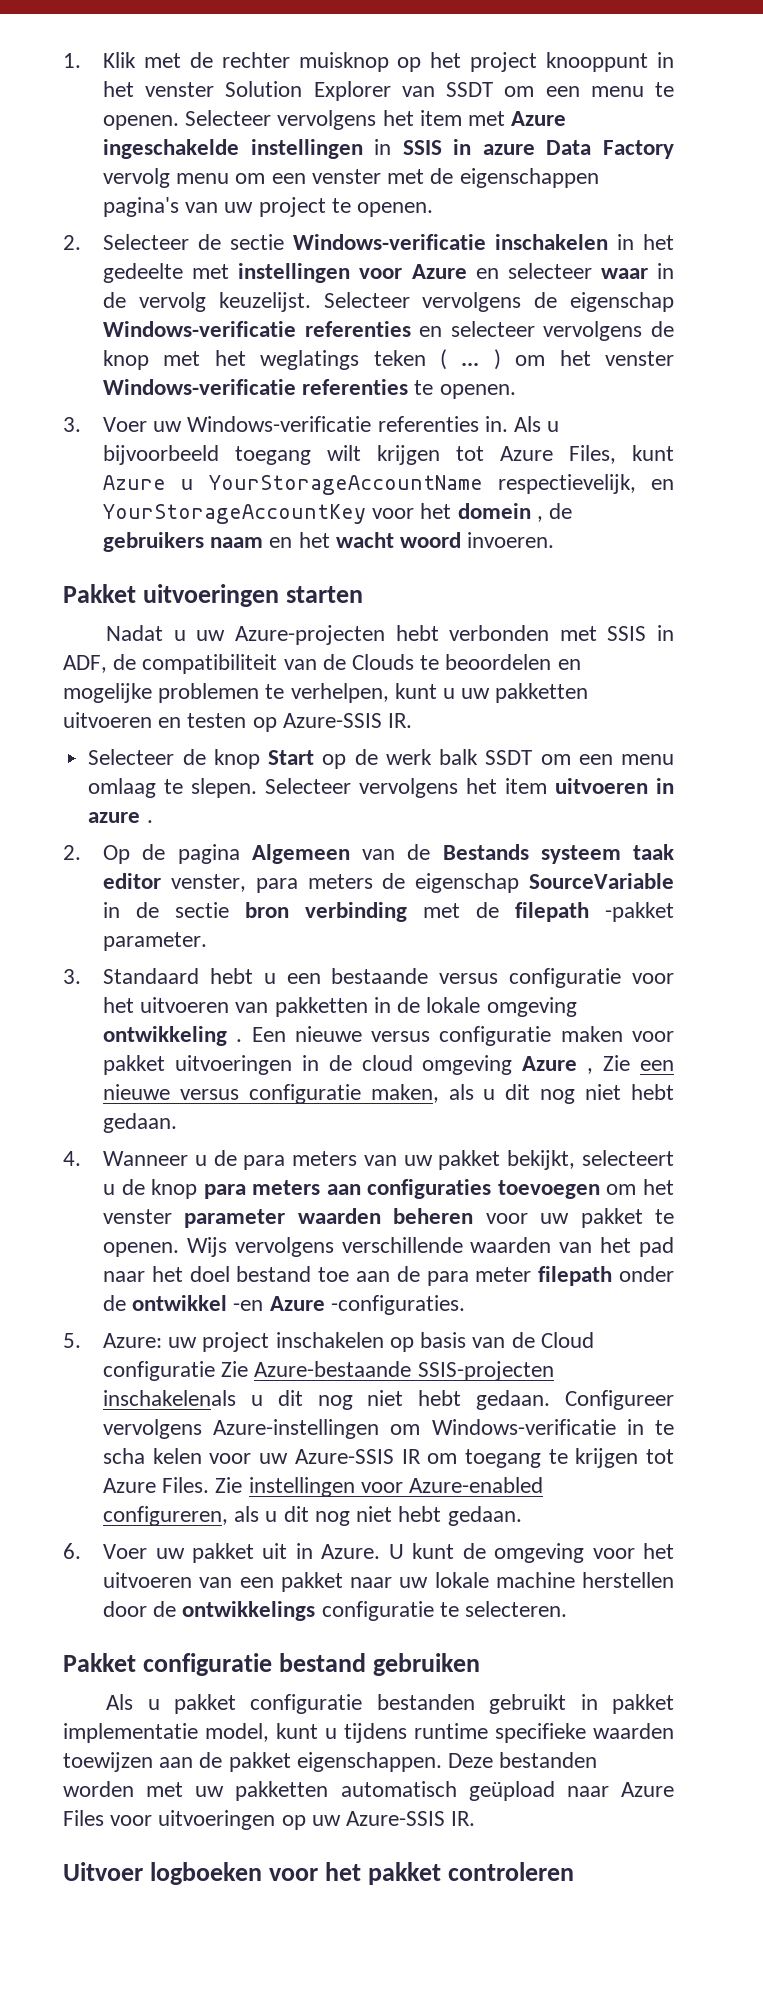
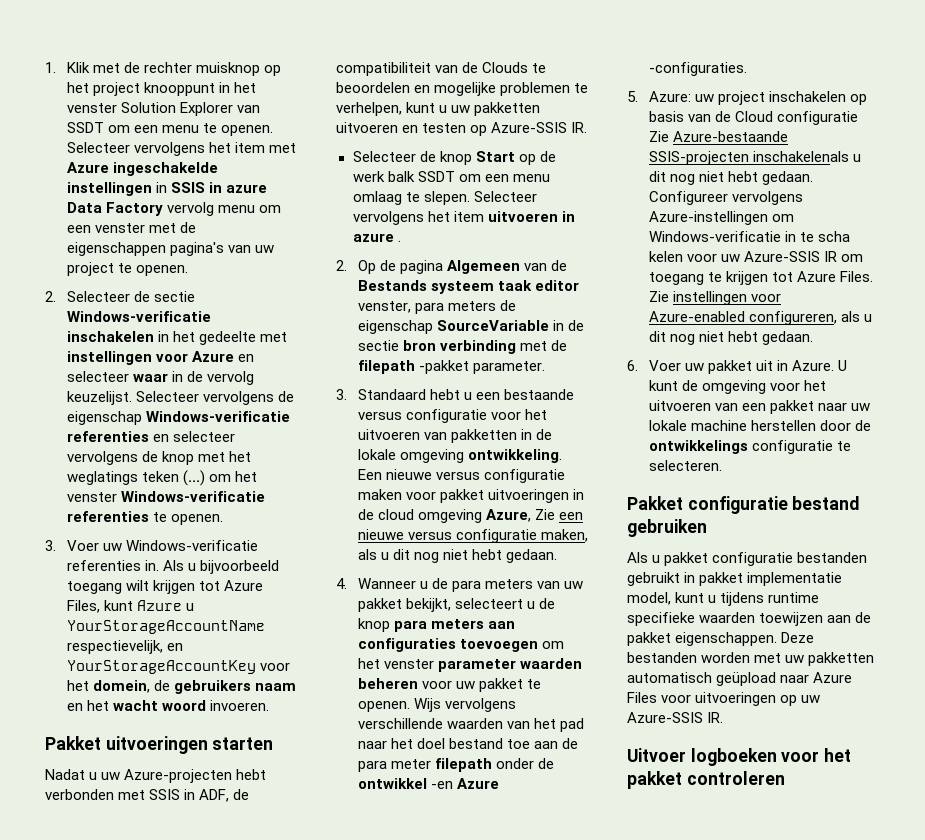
- Selecteer vervolgens de eigenschap Windows-verificatie referenties en selecteer vervolgens de knop met het weglatings teken ( ... ) om het venster Windows-verificatie referenties te openen.
+ Selecteer vervolgens de eigenschap Windows-verificatie referenties en selecteer vervolgens de knop met het weglatings teken (...) om het venster Windows-verificatie referenties te openen.
- Als u bijvoorbeeld toegang wilt krijgen tot Azure Files, kunt Azure u YourStorageAccountName respectievelijk, en YourStorageAccountKey voor het domein , de gebruikers naam en het wacht woord invoeren.
+ Als u bijvoorbeeld toegang wilt krijgen tot Azure Files, kunt Azure u YourStorageAccountName respectievelijk, en YourStorageAccountKey voor het domein, de gebruikers naam en het wacht woord invoeren.
- 3. Standaard hebt u een bestaande versus configuratie voor het uitvoeren van pakketten in de lokale omgeving ontwikkeling .
+ 3. Standaard hebt u een bestaande versus configuratie voor het uitvoeren van pakketten in de lokale omgeving ontwikkeling.
- Een nieuwe versus configuratie maken voor pakket uitvoeringen in de cloud omgeving Azure , Zie een nieuwe versus configuratie maken, als u dit nog niet hebt gedaan.
+ Een nieuwe versus configuratie maken voor pakket uitvoeringen in de cloud omgeving Azure, Zie een nieuwe versus configuratie maken, als u dit nog niet hebt gedaan.

